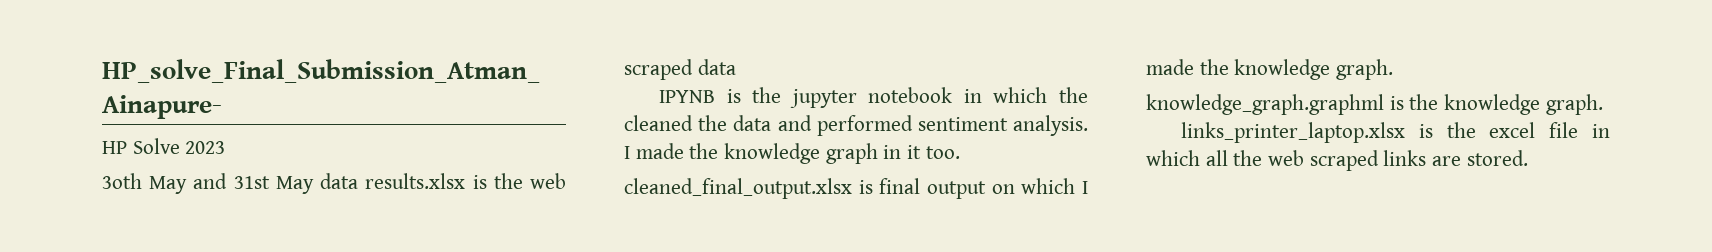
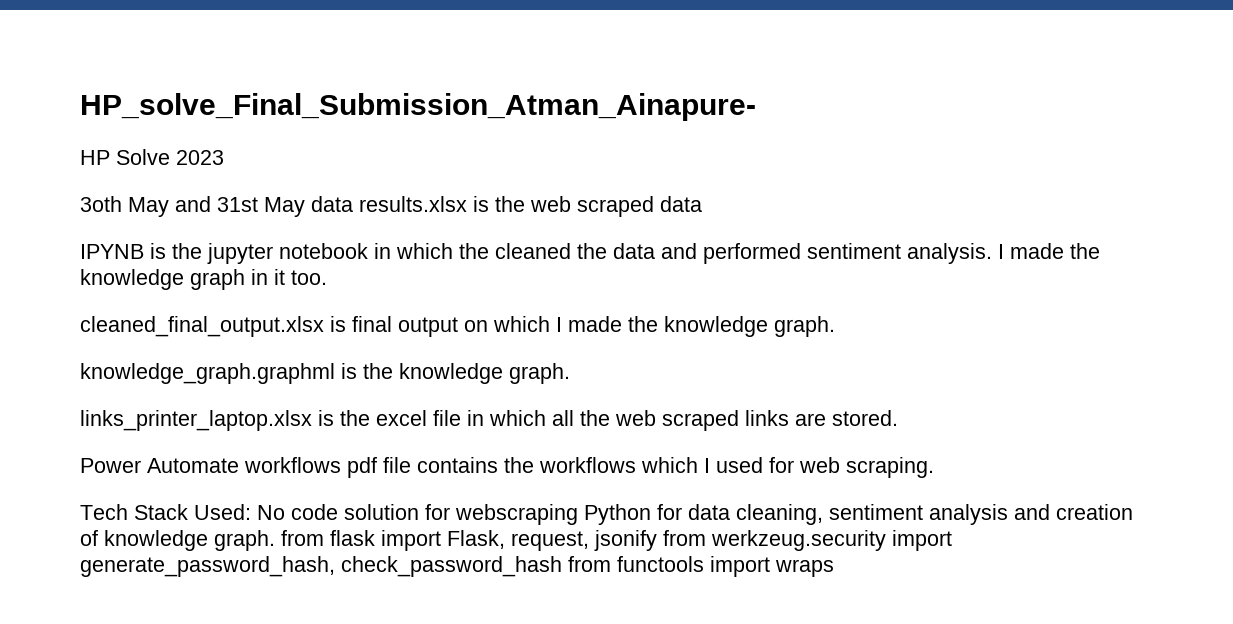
+ Power Automate workflows pdf file contains the workflows which I used for web scraping.
+ Tech Stack Used: No code solution for webscraping Python for data cleaning, sentiment analysis and creation of knowledge graph. from flask import Flask, request, jsonify from werkzeug.security import generate_password_hash, check_password_hash from functools import wraps

